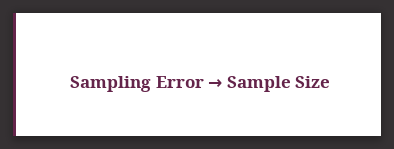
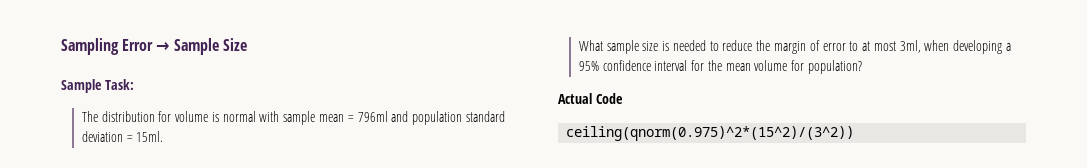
+ Sample Task:
+ The distribution for volume is normal with sample mean = 796ml and population standard deviation = 15ml.
+ What sample size is needed to reduce the margin of error to at most 3ml, when developing a 95% confidence interval for the mean volume for population?
+ Actual Code
+ ceiling(qnorm(0.975)^2*(15^2)/(3^2))

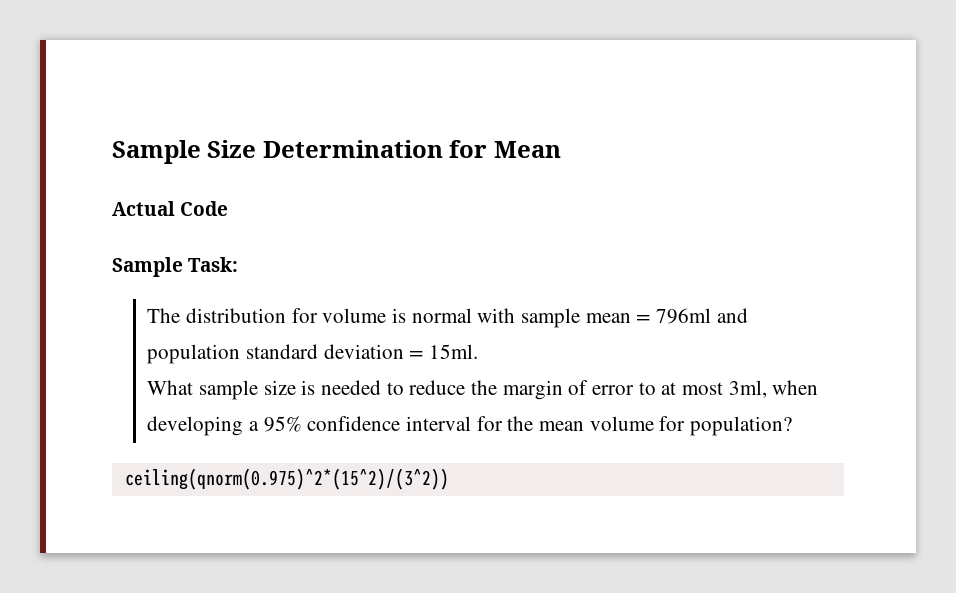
- Sampling Error → Sample Size
+ Sample Size Determination for Mean
+ Actual Code
- Actual Code

